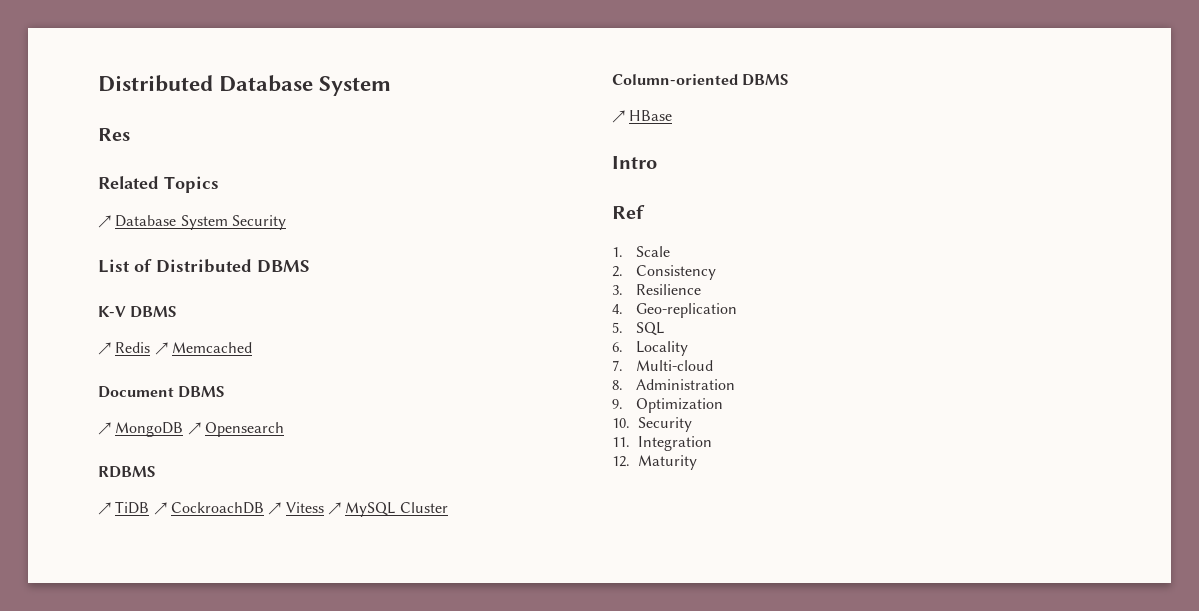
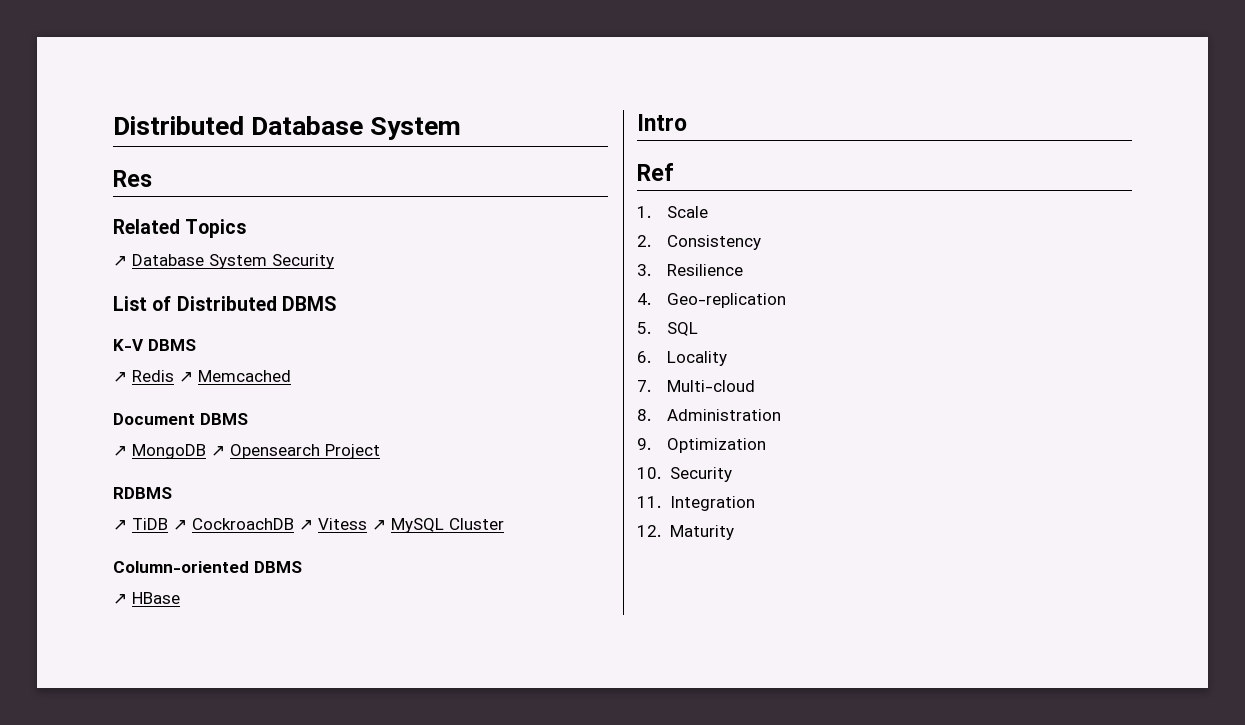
- ↗ MongoDB ↗ Opensearch
+ ↗ MongoDB ↗ Opensearch Project

